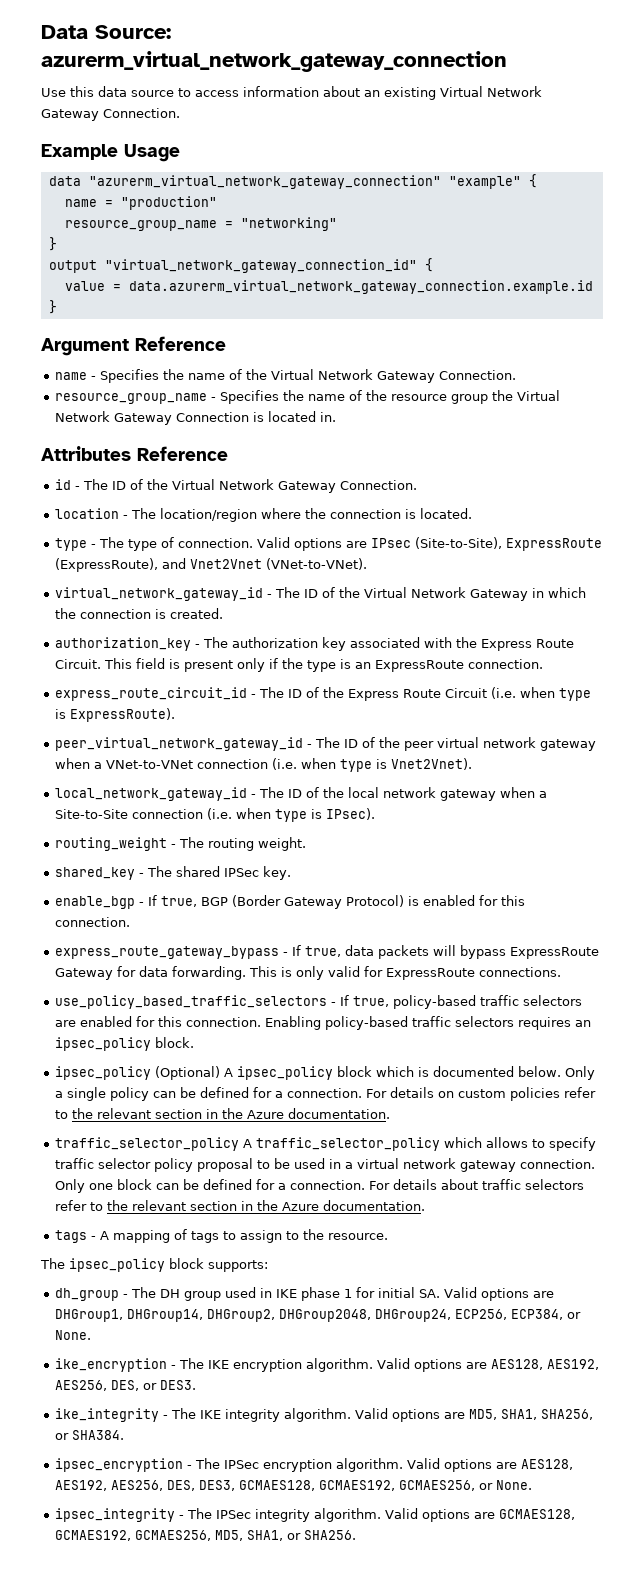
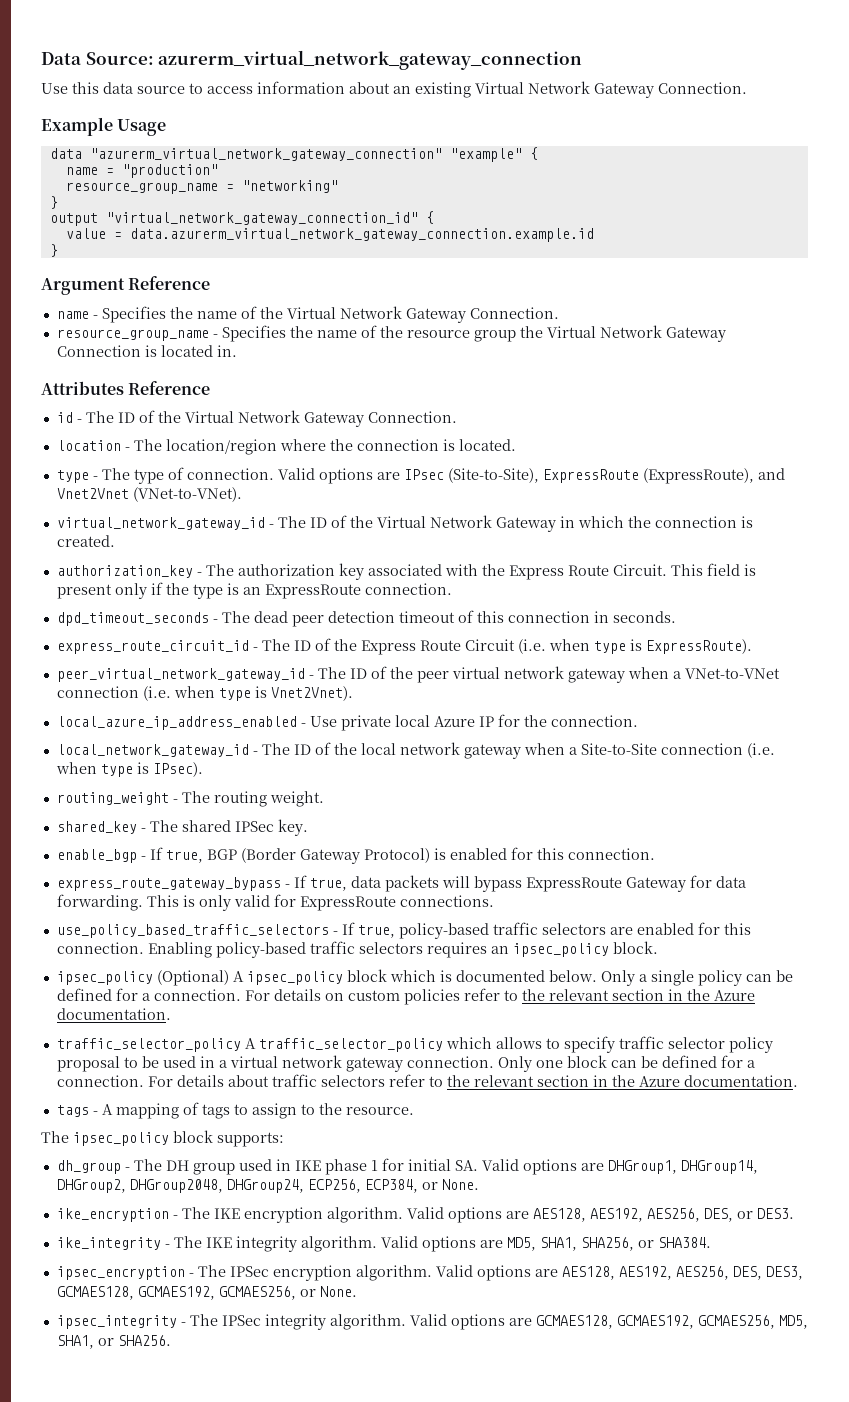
+ dpd_timeout_seconds - The dead peer detection timeout of this connection in seconds.
+ local_azure_ip_address_enabled - Use private local Azure IP for the connection.

